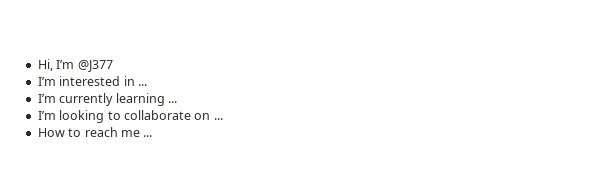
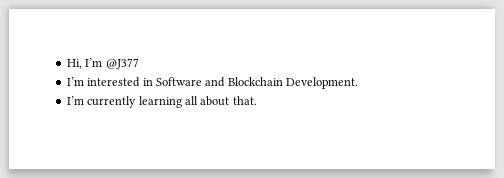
- I’m interested in ...
+ I’m interested in Software and Blockchain Development.
- I’m currently learning ...
- I’m looking to collaborate on ...
- How to reach me ...
+ I’m currently learning all about that.

